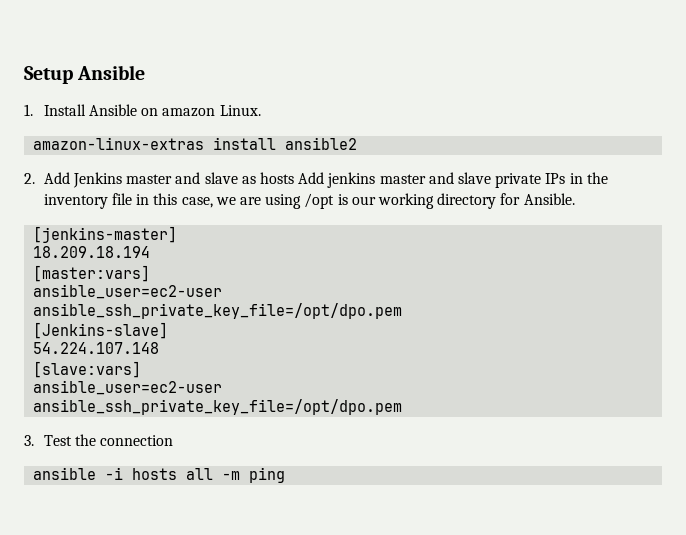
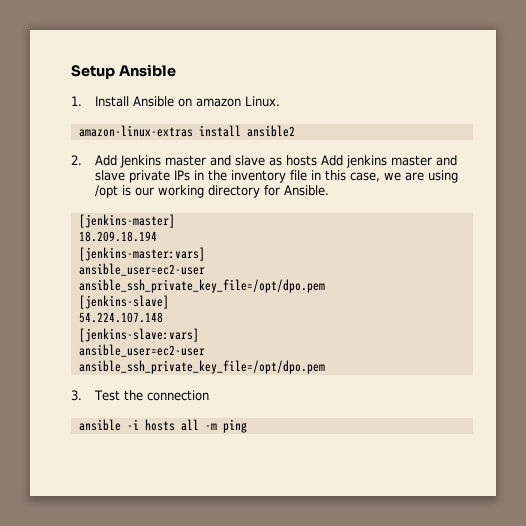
- [master:vars]
+ [jenkins-master:vars]
  ansible_user=ec2-user
  ansible_ssh_private_key_file=/opt/dpo.pem
- [Jenkins-slave]
+ [jenkins-slave]
- [slave:vars]
+ [jenkins-slave:vars]

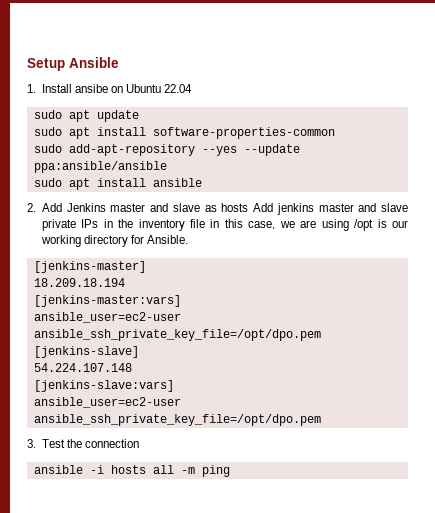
- 1. Install Ansible on amazon Linux.
- amazon-linux-extras install ansible2
+ 1. Install ansibe on Ubuntu 22.04
+ sudo apt update
+ sudo apt install software-properties-common
+ sudo add-apt-repository --yes --update ppa:ansible/ansible
+ sudo apt install ansible

